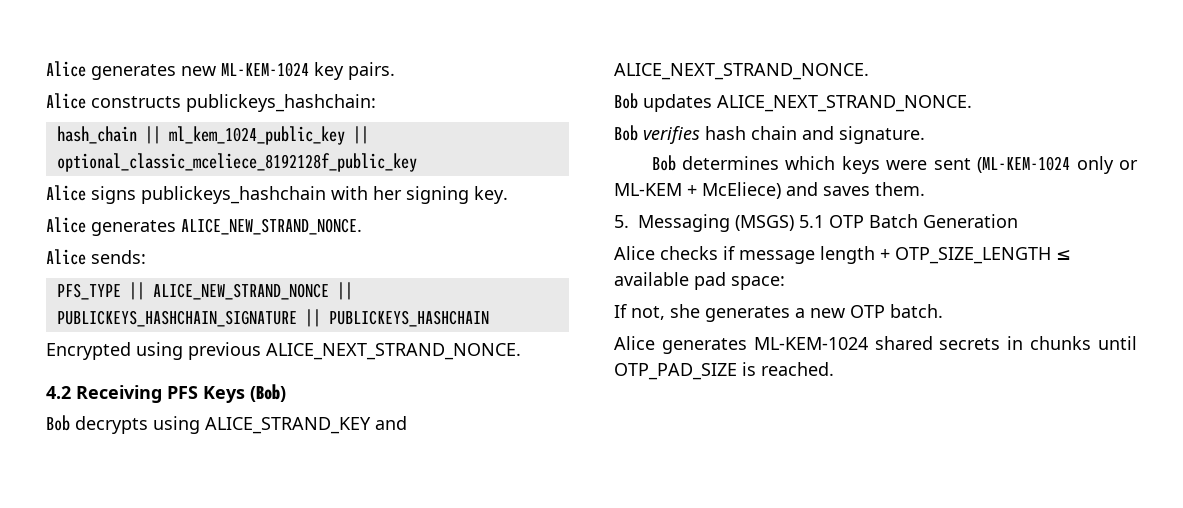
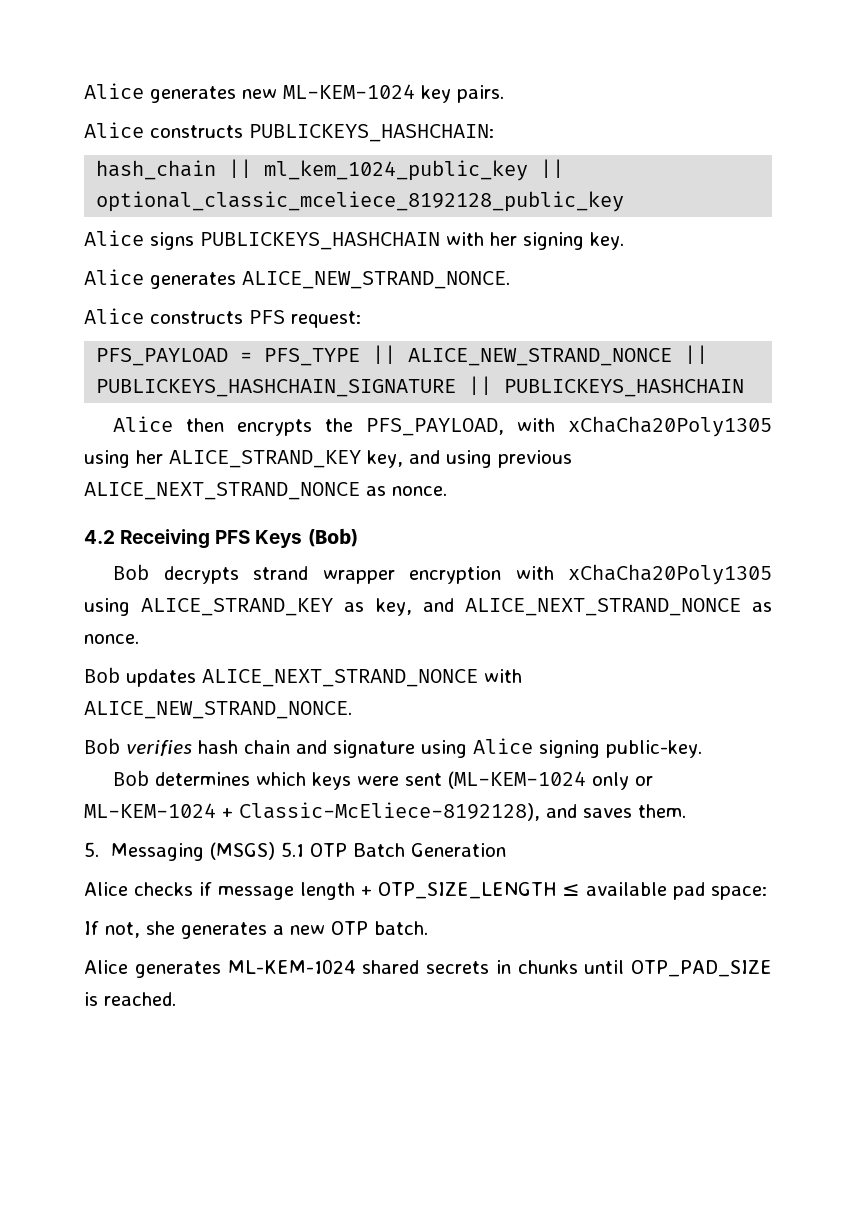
- Alice constructs publickeys_hashchain:
+ Alice constructs PUBLICKEYS_HASHCHAIN:
- hash_chain || ml_kem_1024_public_key || optional_classic_mceliece_8192128f_public_key
+ hash_chain || ml_kem_1024_public_key || optional_classic_mceliece_8192128_public_key
- Alice signs publickeys_hashchain with her signing key.
+ Alice signs PUBLICKEYS_HASHCHAIN with her signing key.
- Alice sends:
- PFS_TYPE || ALICE_NEW_STRAND_NONCE || PUBLICKEYS_HASHCHAIN_SIGNATURE || PUBLICKEYS_HASHCHAIN
+ Alice constructs PFS request:
+ PFS_PAYLOAD = PFS_TYPE || ALICE_NEW_STRAND_NONCE || PUBLICKEYS_HASHCHAIN_SIGNATURE || PUBLICKEYS_HASHCHAIN
- Encrypted using previous ALICE_NEXT_STRAND_NONCE.
+ Alice then encrypts the PFS_PAYLOAD, with xChaCha20Poly1305 using her ALICE_STRAND_KEY key, and using previous ALICE_NEXT_STRAND_NONCE as nonce.
- Bob decrypts using ALICE_STRAND_KEY and ALICE_NEXT_STRAND_NONCE.
+ Bob decrypts strand wrapper encryption with xChaCha20Poly1305 using ALICE_STRAND_KEY as key, and ALICE_NEXT_STRAND_NONCE as nonce.
- Bob updates ALICE_NEXT_STRAND_NONCE.
+ Bob updates ALICE_NEXT_STRAND_NONCE with ALICE_NEW_STRAND_NONCE.
- Bob verifies hash chain and signature.
+ Bob verifies hash chain and signature using Alice signing public-key.
- Bob determines which keys were sent (ML-KEM-1024 only or ML-KEM + McEliece) and saves them.
+ Bob determines which keys were sent (ML-KEM-1024 only or ML-KEM-1024 + Classic-McEliece-8192128), and saves them.

